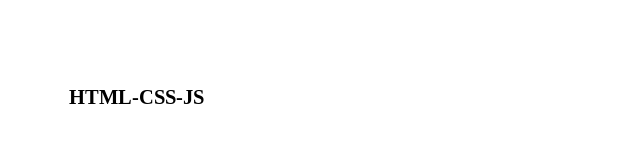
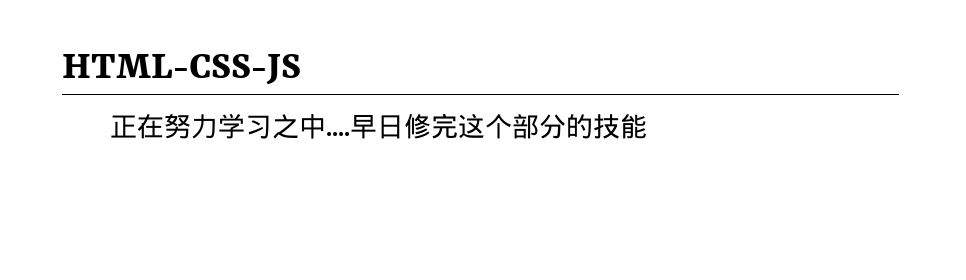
+ 正在努力学习之中....早日修完这个部分的技能

